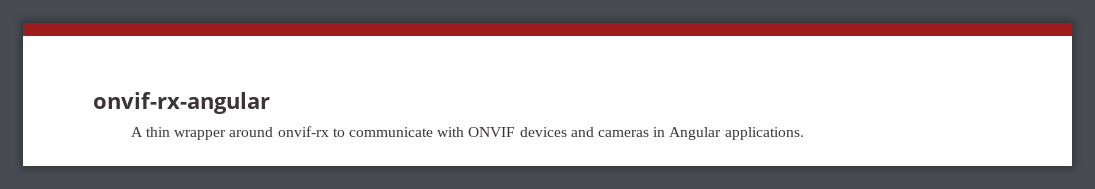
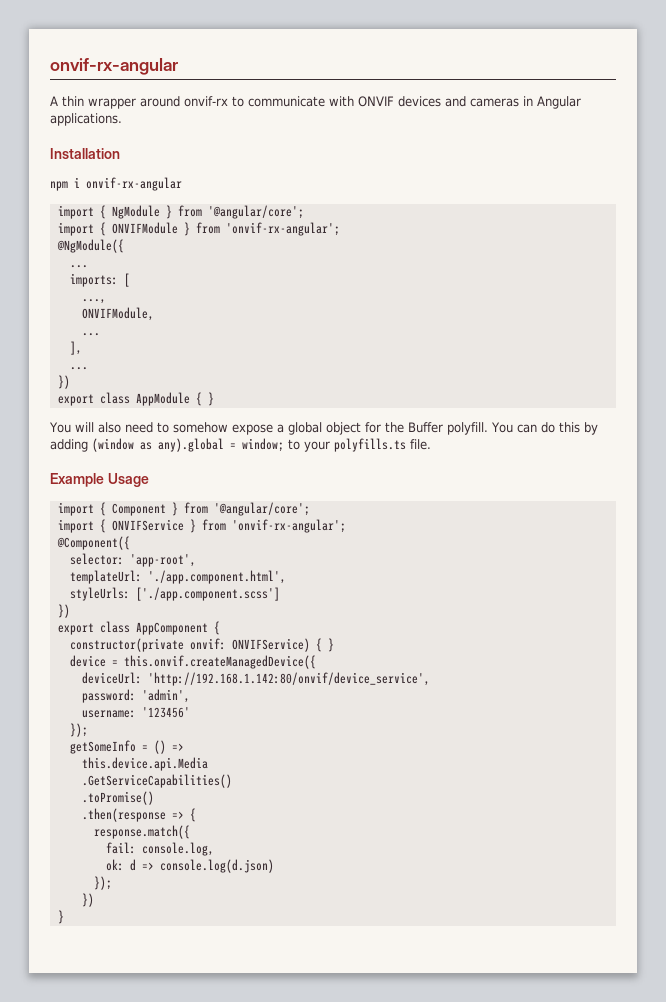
+ Installation
+ npm i onvif-rx-angular
+ import { NgModule } from '@angular/core';
+ import { ONVIFModule } from 'onvif-rx-angular';
+ @NgModule({
+ ...
+ imports: [
+ ...,
+ ONVIFModule,
+ ...
+ ],
+ ...
+ })
+ export class AppModule { }
+ You will also need to somehow expose a global object for the Buffer polyfill. You can do this by adding (window as any).global = window; to your polyfills.ts file.
+ Example Usage
+ import { Component } from '@angular/core';
+ import { ONVIFService } from 'onvif-rx-angular';
+ @Component({
+ selector: 'app-root',
+ templateUrl: './app.component.html',
+ styleUrls: ['./app.component.scss']
+ })
+ export class AppComponent {
+ constructor(private onvif: ONVIFService) { }
+ device = this.onvif.createManagedDevice({
+ deviceUrl: 'http://192.168.1.142:80/onvif/device_service',
+ password: 'admin',
+ username: '123456'
+ });
+ getSomeInfo = () =>
+ this.device.api.Media
+ .GetServiceCapabilities()
+ .toPromise()
+ .then(response => {
+ response.match({
+ fail: console.log,
+ ok: d => console.log(d.json)
+ });
+ })
+ }

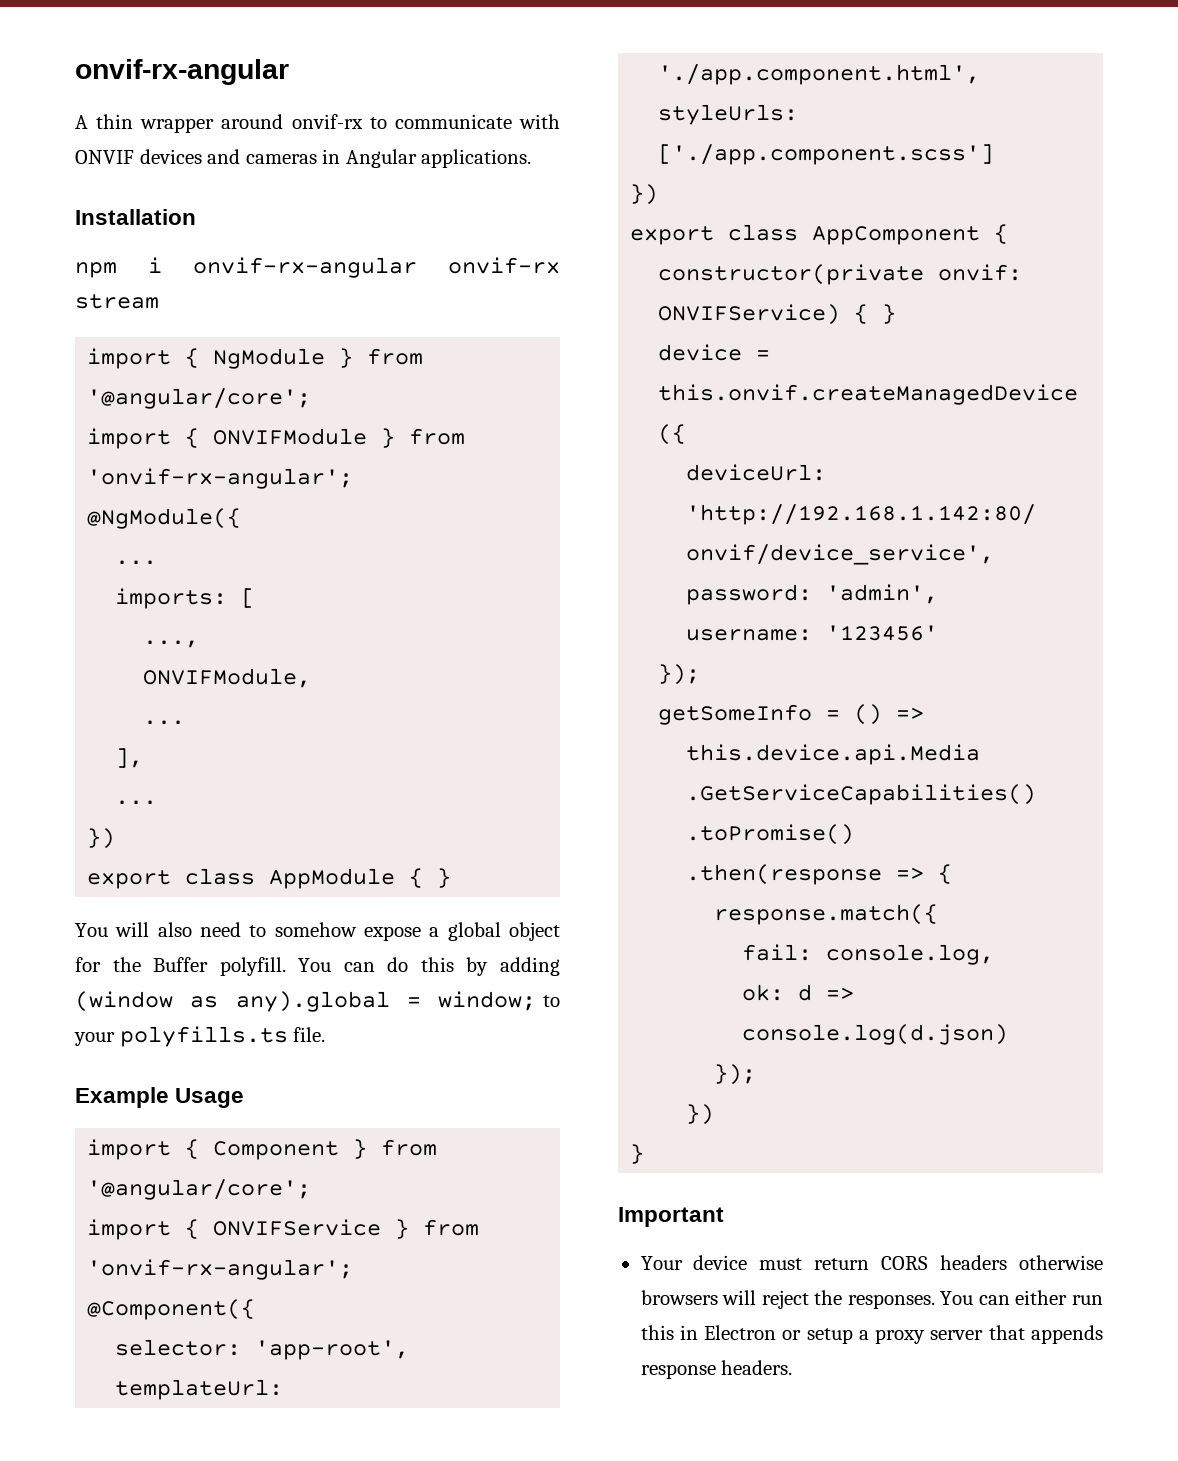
- npm i onvif-rx-angular
+ npm i onvif-rx-angular onvif-rx stream
+ Important
+ Your device must return CORS headers otherwise browsers will reject the responses. You can either run this in Electron or setup a proxy server that appends response headers.

